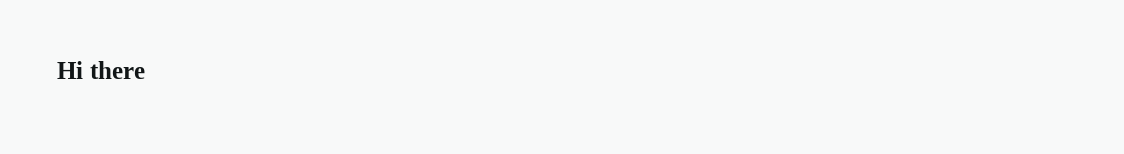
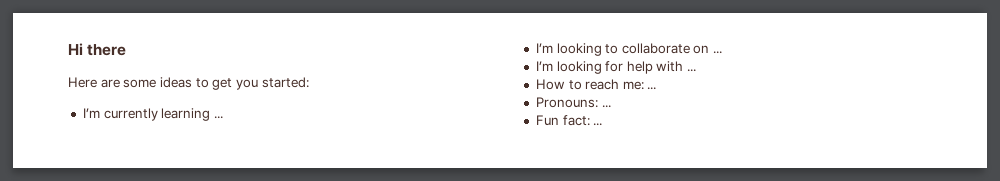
+ Here are some ideas to get you started:
+ I’m currently learning ...
+ I’m looking to collaborate on ...
+ I’m looking for help with ...
+ How to reach me: ...
+ Pronouns: ...
+ Fun fact: ...

